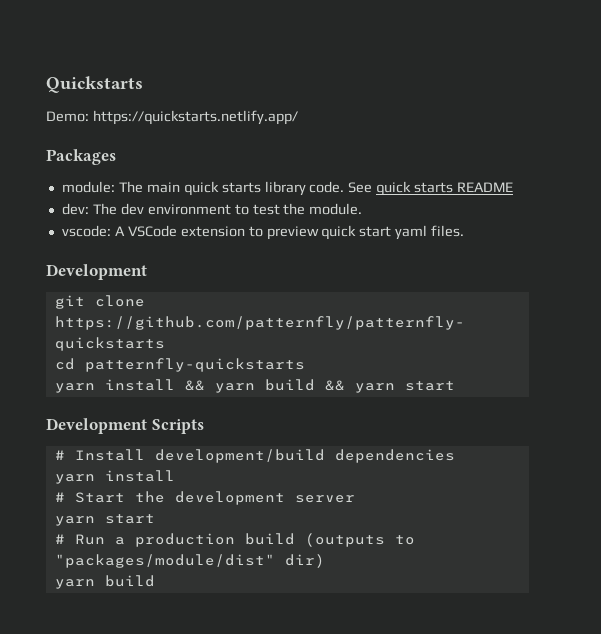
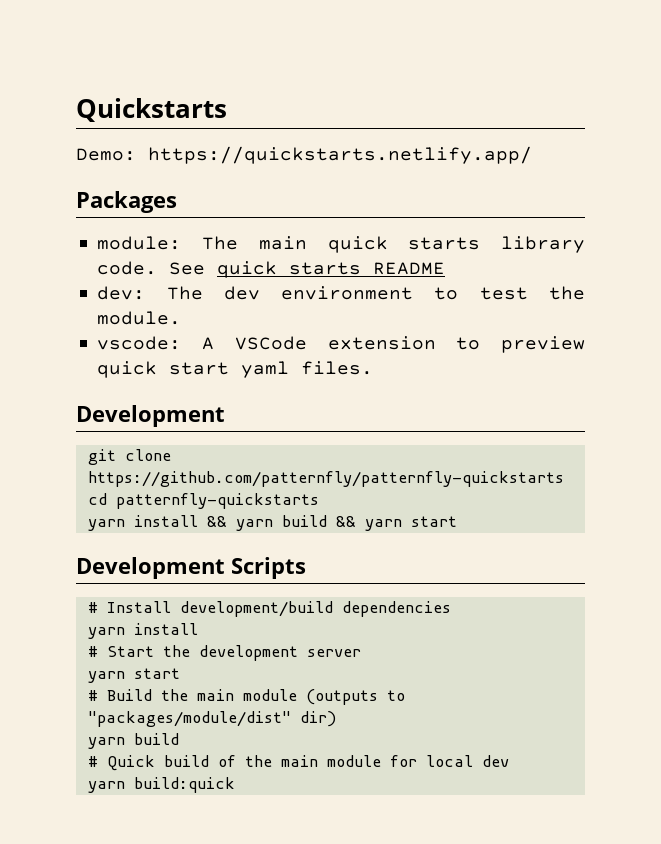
- # Run a production build (outputs to "packages/module/dist" dir)
+ # Build the main module (outputs to "packages/module/dist" dir)
+ # Quick build of the main module for local dev
+ yarn build:quick

